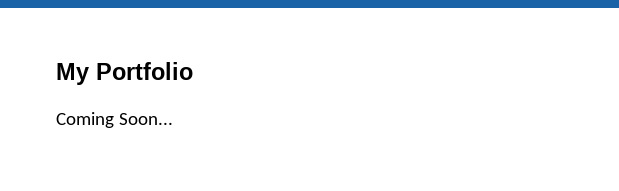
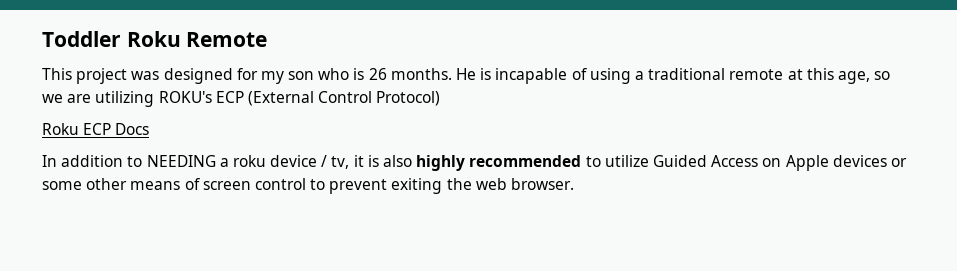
- My Portfolio
- Coming Soon...
+ Toddler Roku Remote
+ This project was designed for my son who is 26 months. He is incapable of using a traditional remote at this age, so we are utilizing ROKU's ECP (External Control Protocol)
+ Roku ECP Docs
+ In addition to NEEDING a roku device / tv, it is also highly recommended to utilize Guided Access on Apple devices or some other means of screen control to prevent exiting the web browser.

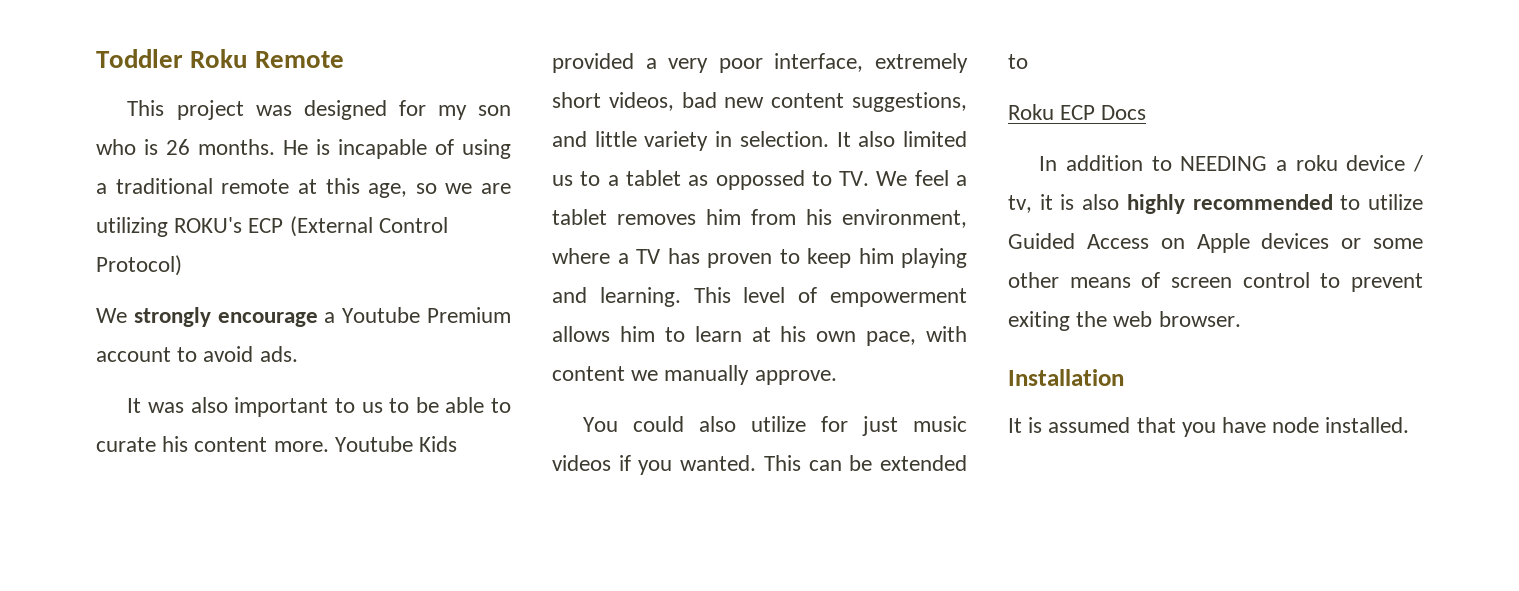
+ We strongly encourage a Youtube Premium account to avoid ads.
+ It was also important to us to be able to curate his content more. Youtube Kids provided a very poor interface, extremely short videos, bad new content suggestions, and little variety in selection. It also limited us to a tablet as oppossed to TV. We feel a tablet removes him from his environment, where a TV has proven to keep him playing and learning. This level of empowerment allows him to learn at his own pace, with content we manually approve.
+ You could also utilize for just music videos if you wanted. This can be extended to
+ Installation
+ It is assumed that you have node installed.

